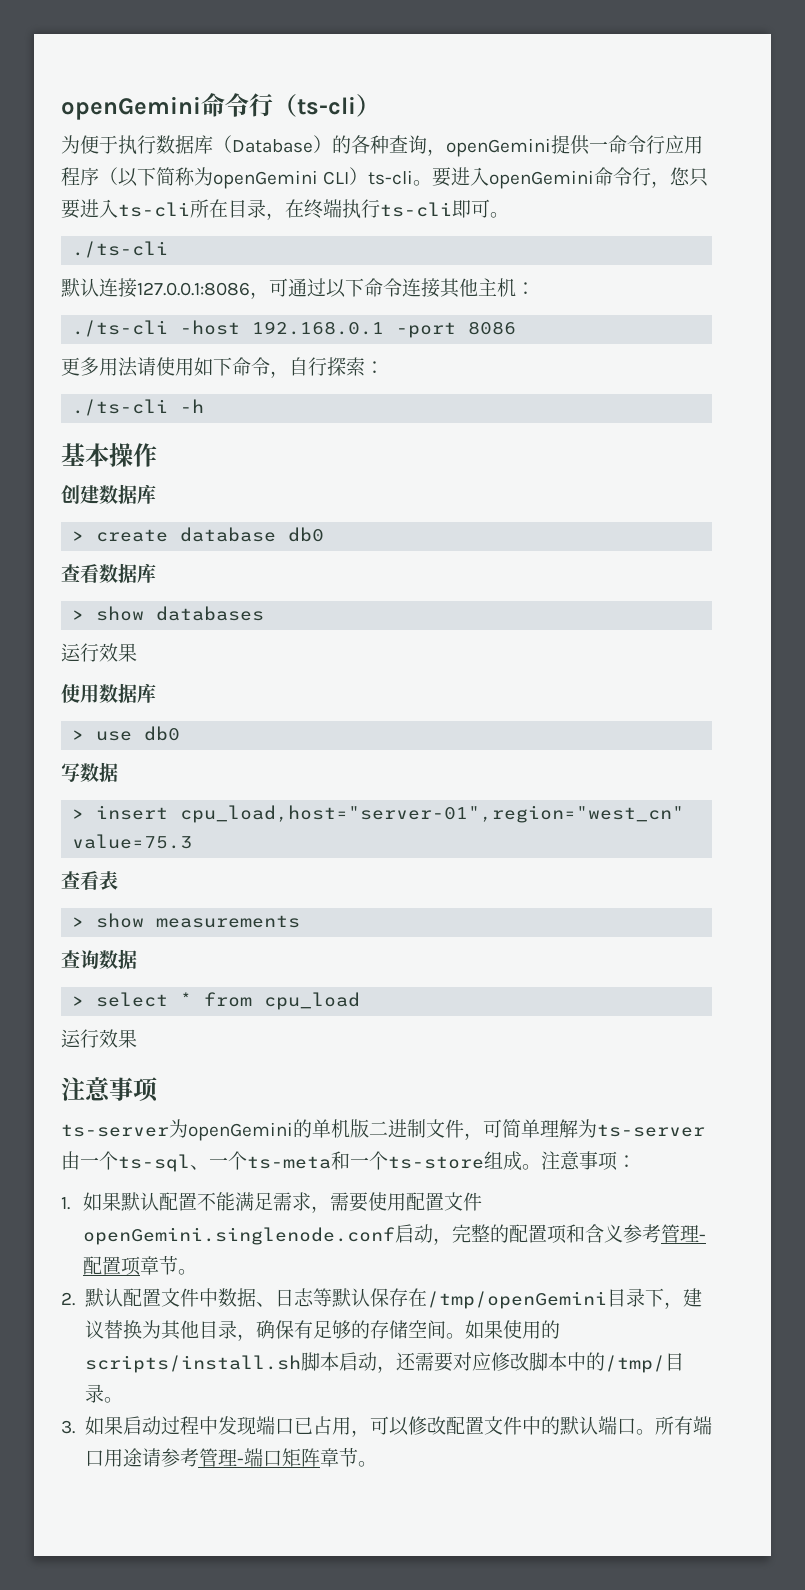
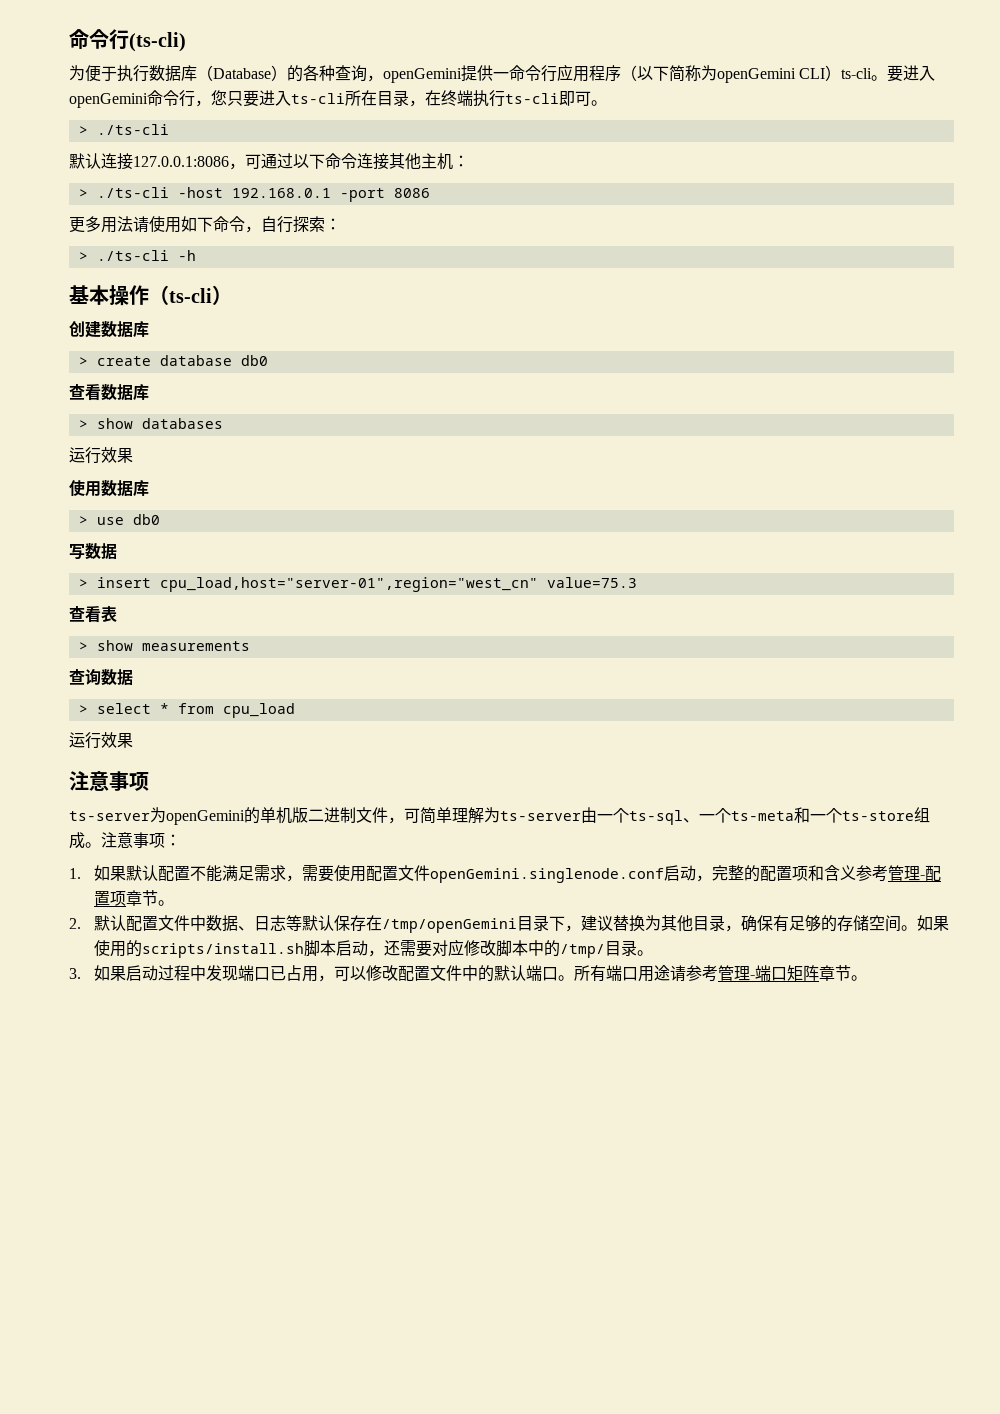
- openGemini命令行（ts-cli）
+ 命令行(ts-cli)
  要进入openGemini命令行，您只要进入ts-cli所在目录，在终端执行ts-cli即可。
- ./ts-cli
+ > ./ts-cli
- ./ts-cli -host 192.168.0.1 -port 8086
+ > ./ts-cli -host 192.168.0.1 -port 8086
- ./ts-cli -h
+ > ./ts-cli -h
- 基本操作
+ 基本操作（ts-cli）

